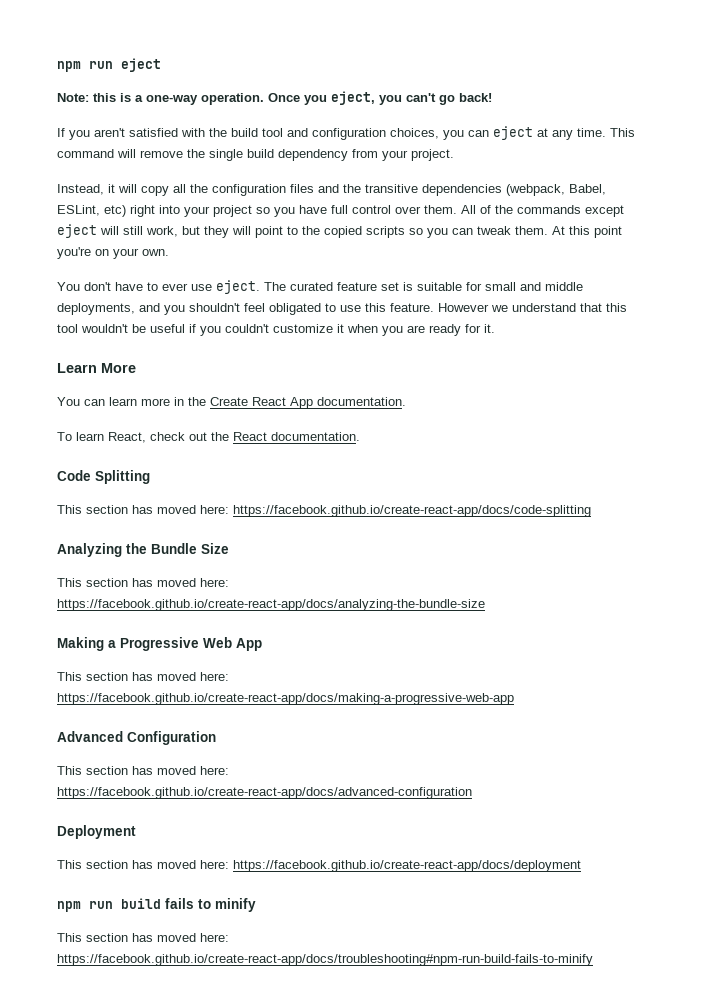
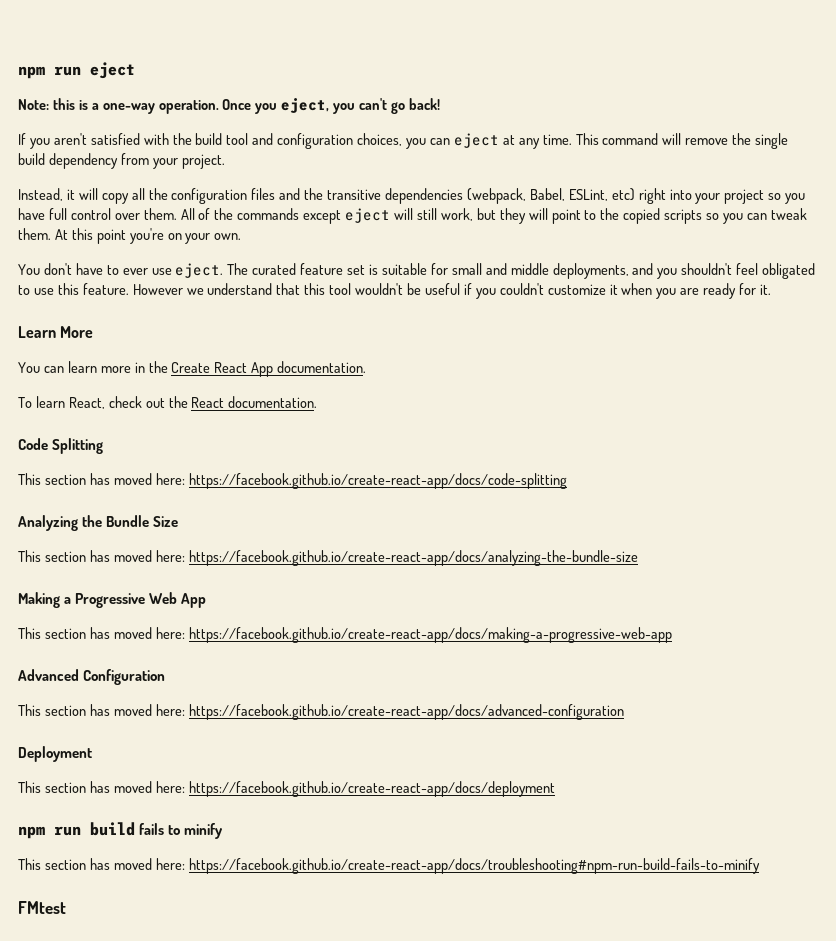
+ FMtest

